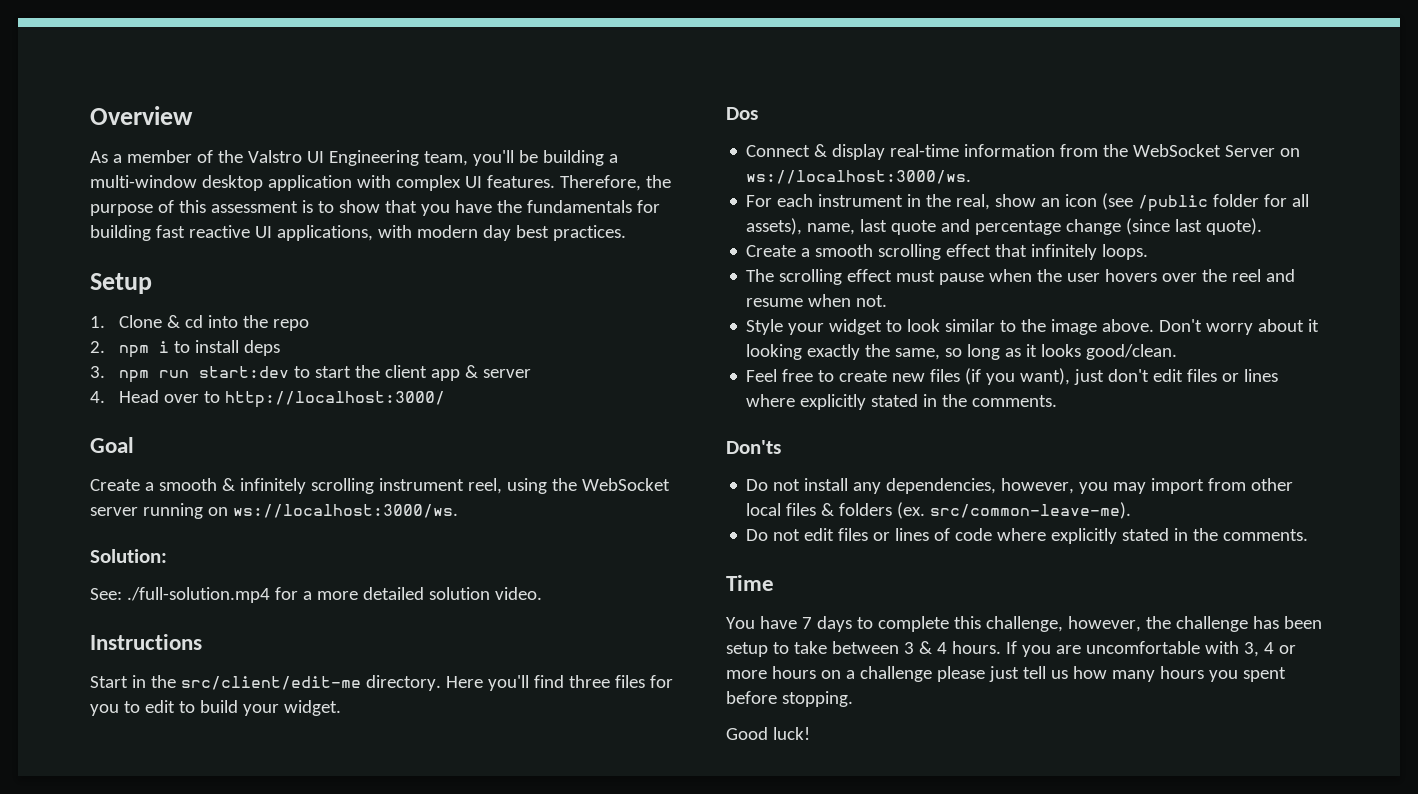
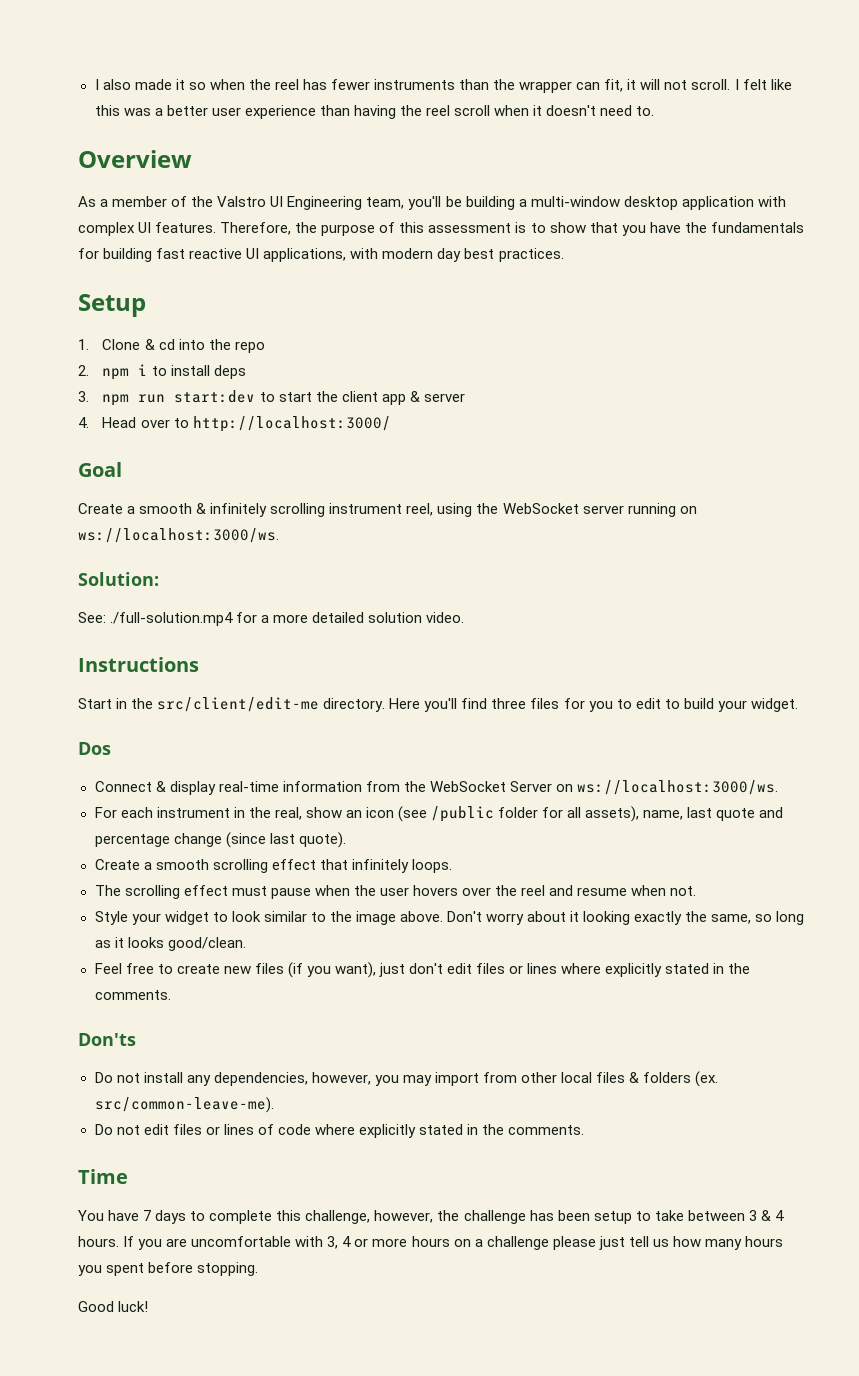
+ I also made it so when the reel has fewer instruments than the wrapper can fit, it will not scroll. I felt like this was a better user experience than having the reel scroll when it doesn't need to.

